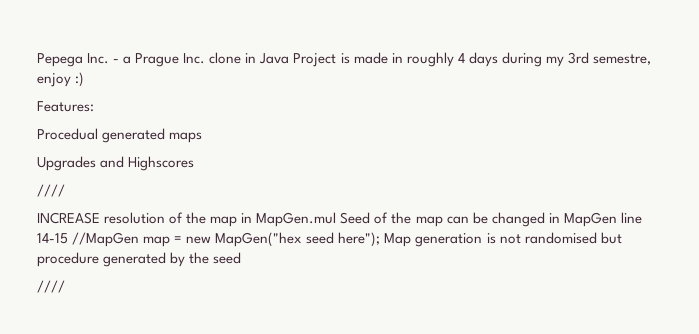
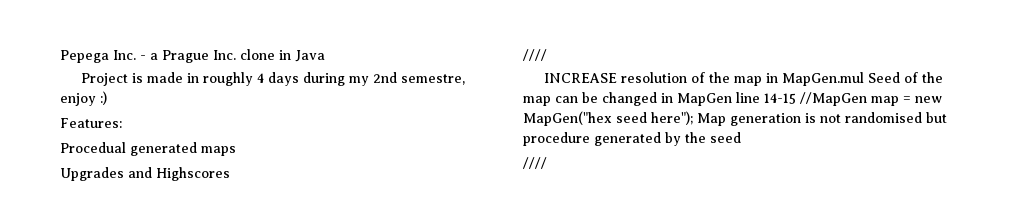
- Pepega Inc. - a Prague Inc. clone in Java Project is made in roughly 4 days during my 3rd semestre, enjoy :)
+ Pepega Inc. - a Prague Inc. clone in Java
+ Project is made in roughly 4 days during my 2nd semestre, enjoy :)

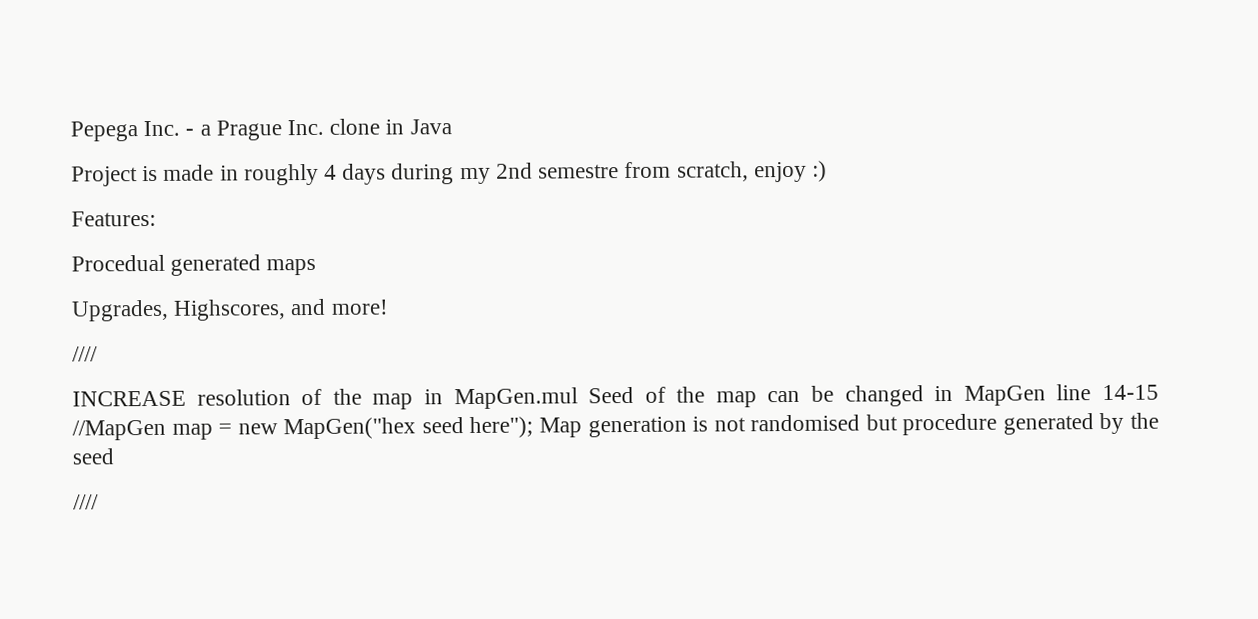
- Project is made in roughly 4 days during my 2nd semestre, enjoy :)
+ Project is made in roughly 4 days during my 2nd semestre from scratch, enjoy :)
- Upgrades and Highscores
+ Upgrades, Highscores, and more!

